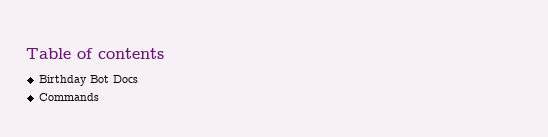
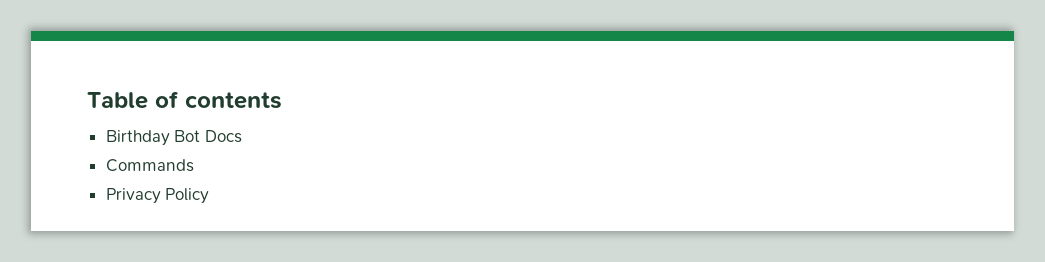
+ Privacy Policy

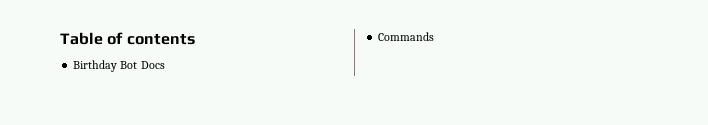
- Privacy Policy

